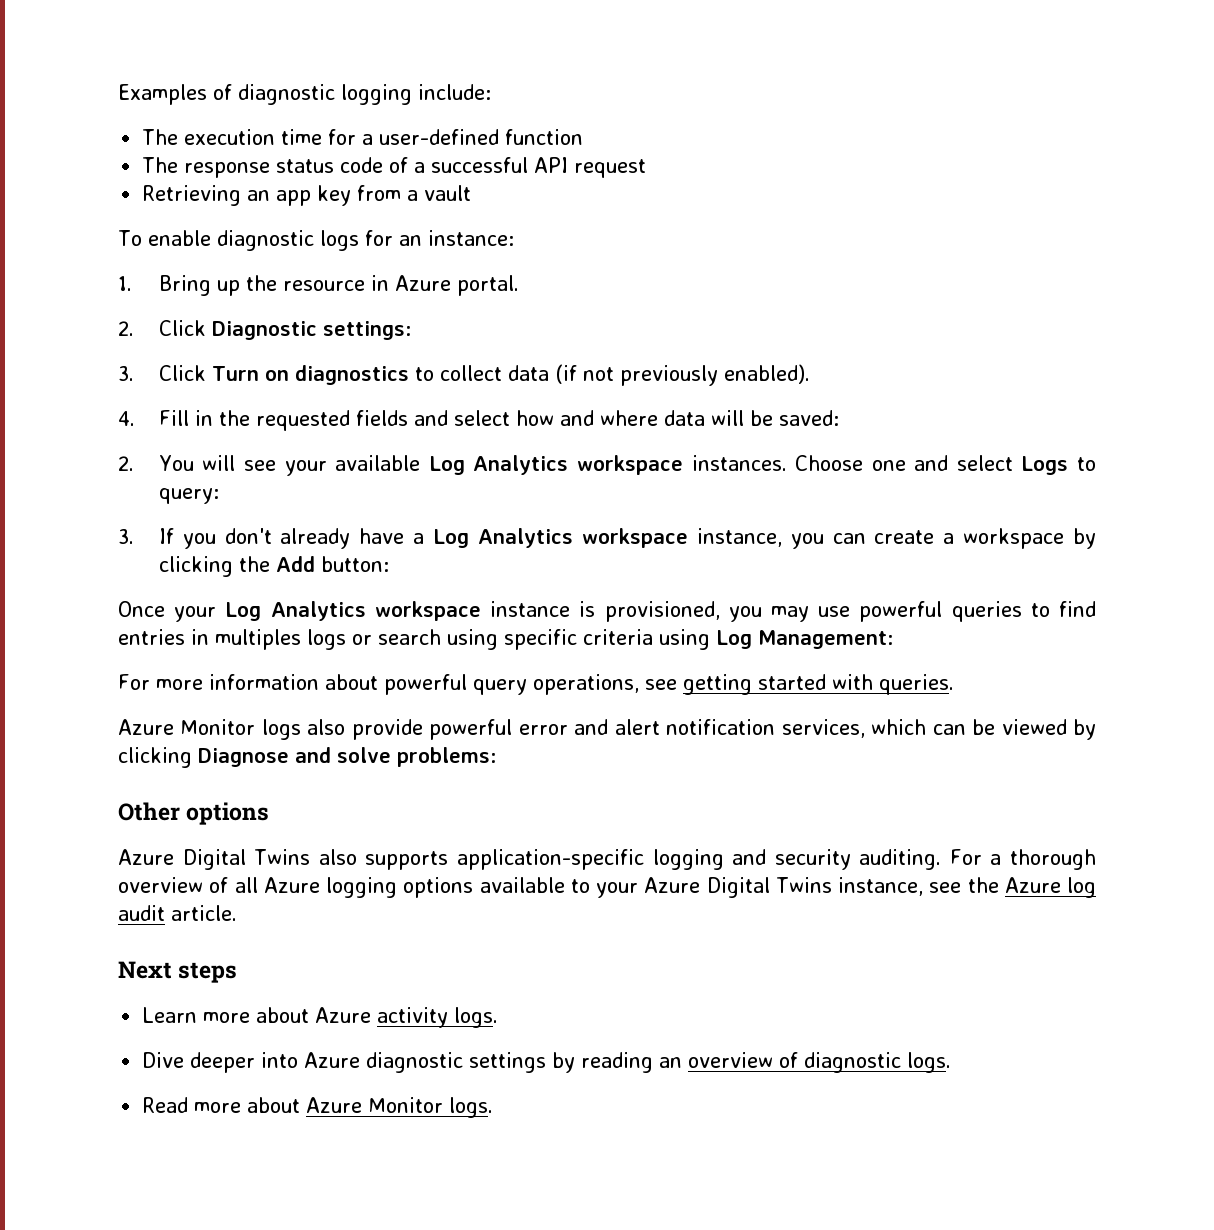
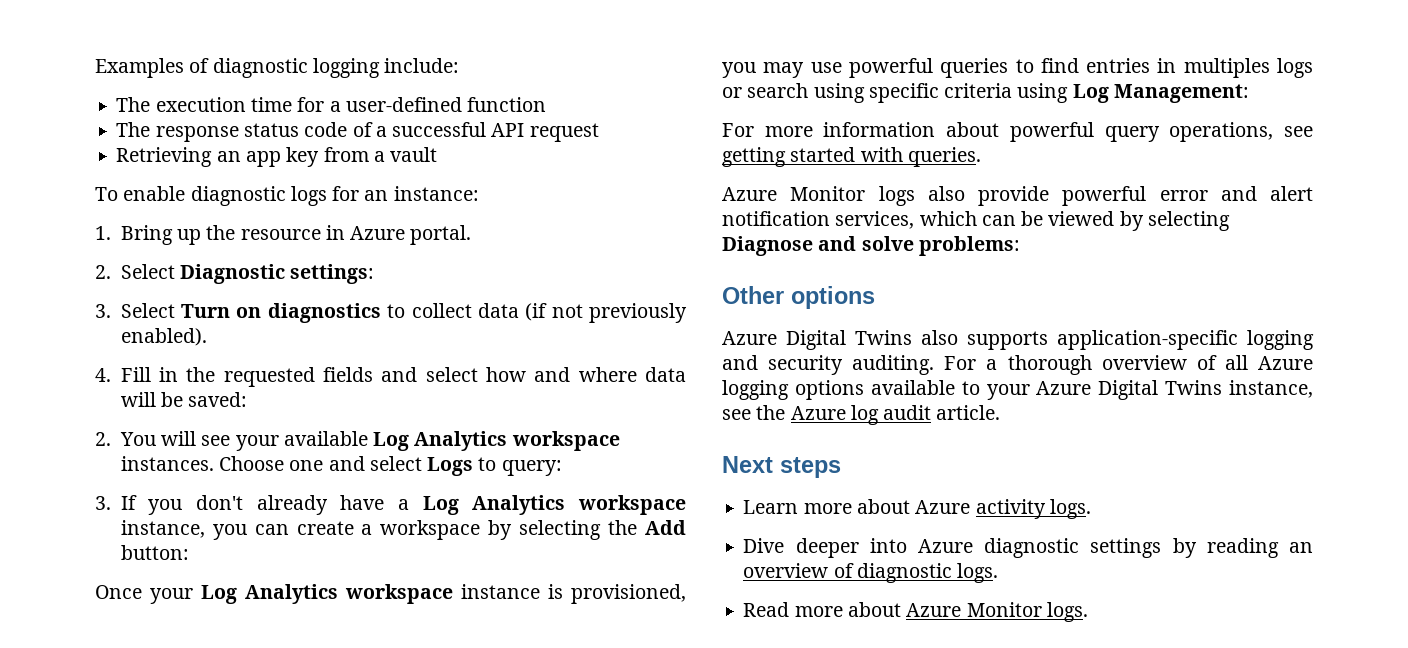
- 2. Click Diagnostic settings:
+ 2. Select Diagnostic settings:
- 3. Click Turn on diagnostics to collect data (if not previously enabled).
+ 3. Select Turn on diagnostics to collect data (if not previously enabled).
- 3. If you don't already have a Log Analytics workspace instance, you can create a workspace by clicking the Add button:
+ 3. If you don't already have a Log Analytics workspace instance, you can create a workspace by selecting the Add button:
- Azure Monitor logs also provide powerful error and alert notification services, which can be viewed by clicking Diagnose and solve problems:
+ Azure Monitor logs also provide powerful error and alert notification services, which can be viewed by selecting Diagnose and solve problems:

